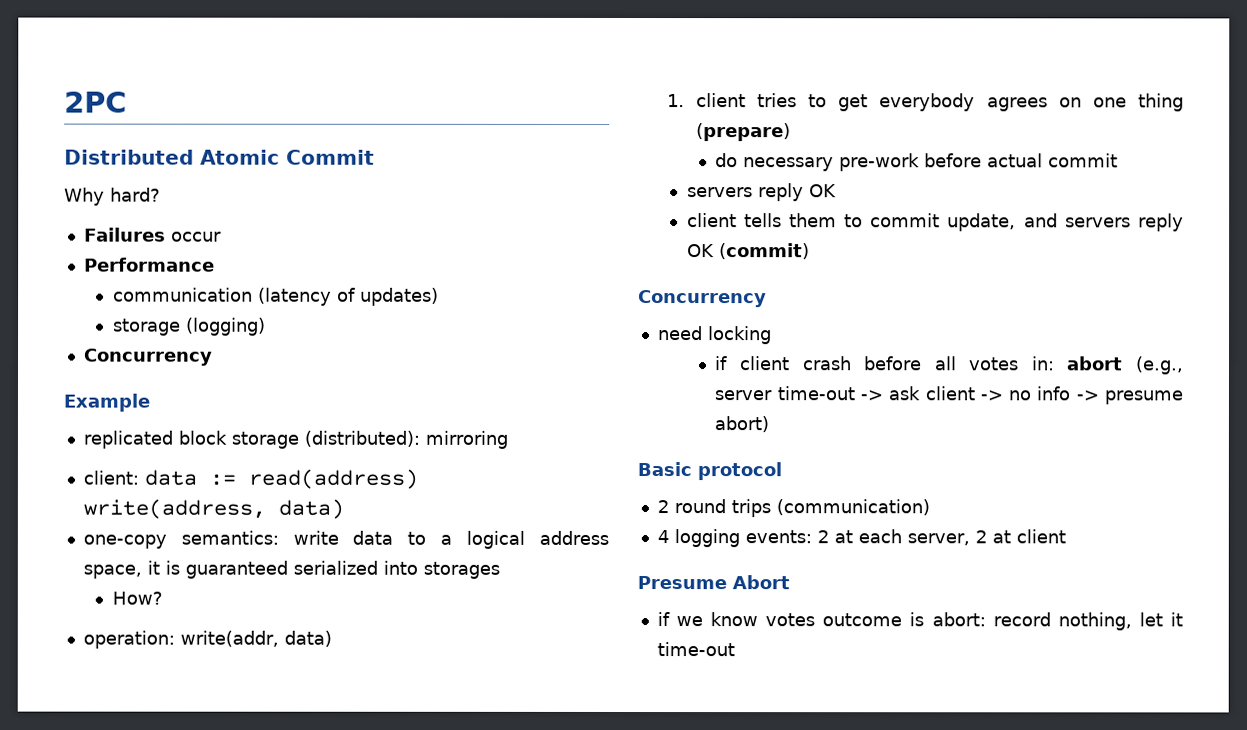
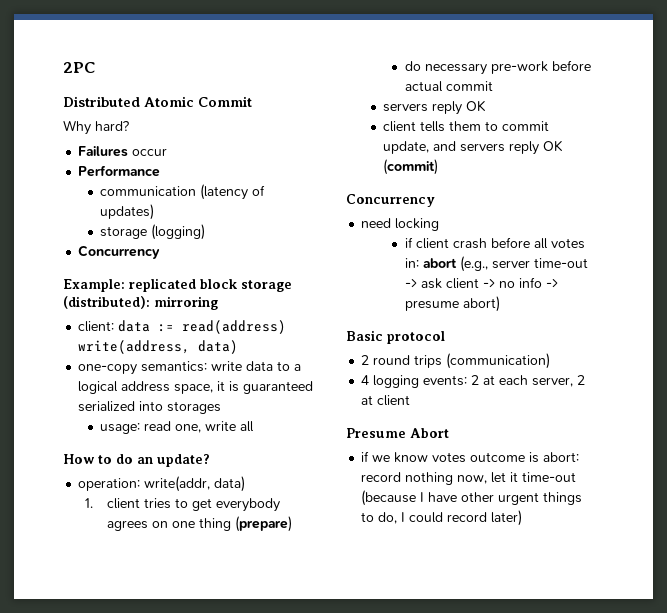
- Example
- replicated block storage (distributed): mirroring
+ Example: replicated block storage (distributed): mirroring
- How?
+ usage: read one, write all
+ How to do an update?
- if we know votes outcome is abort: record nothing, let it time-out
+ if we know votes outcome is abort: record nothing now, let it time-out (because I have other urgent things to do, I could record later)

